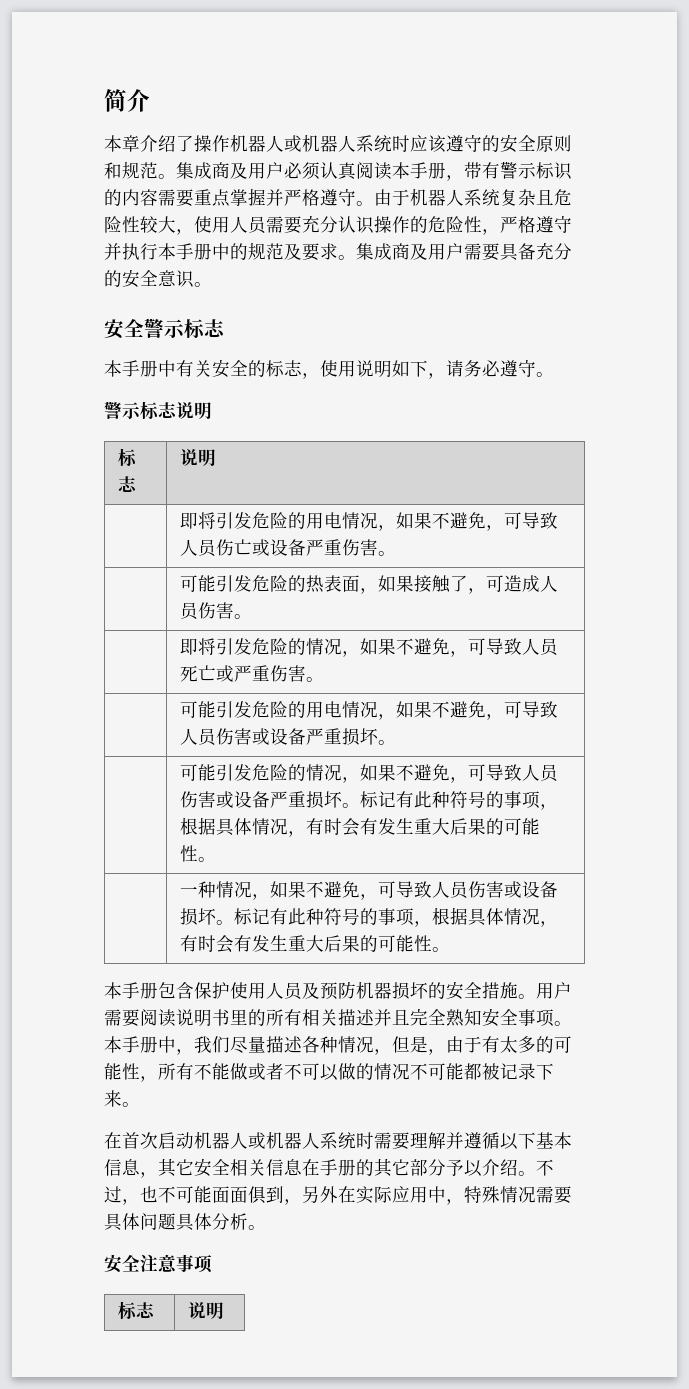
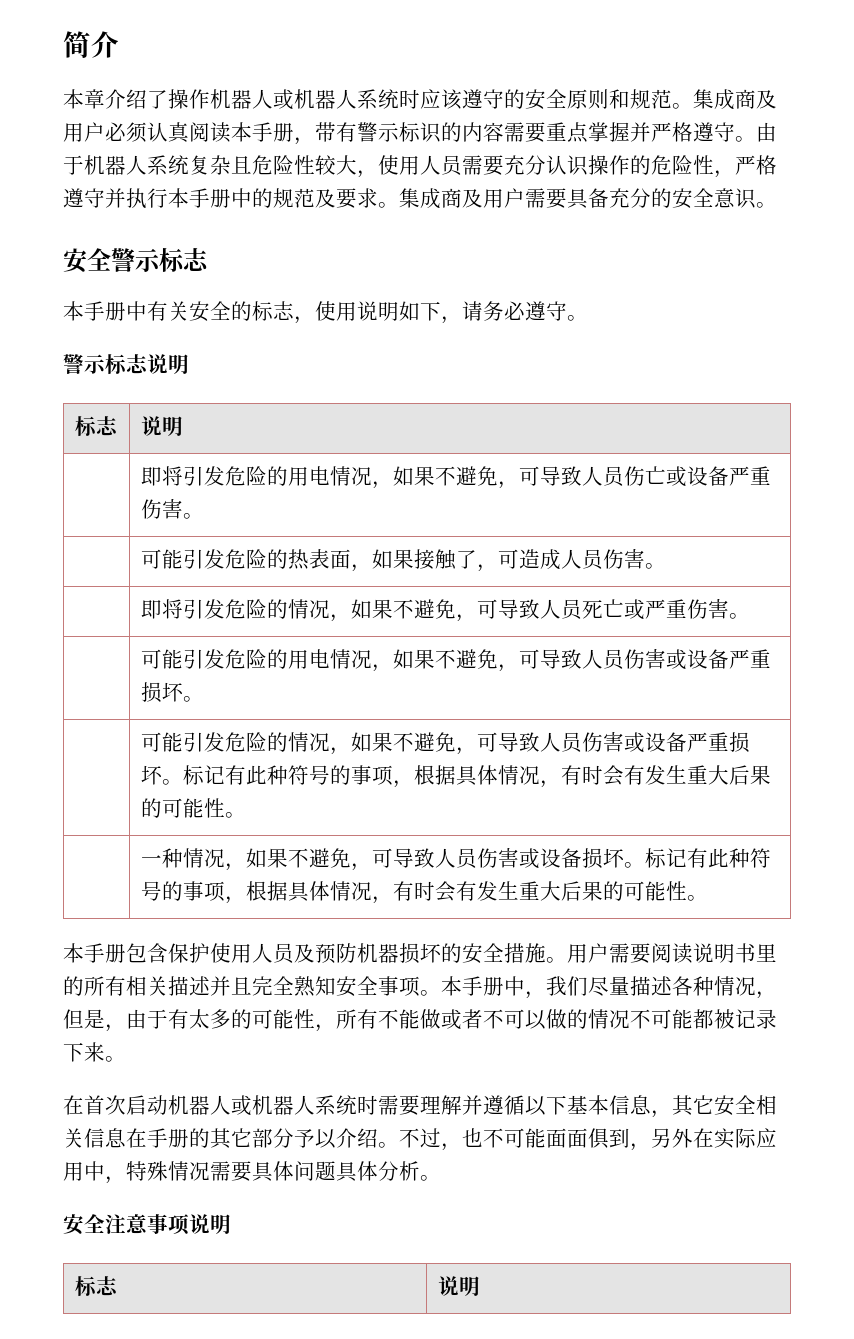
- 安全注意事项
+ 安全注意事项说明

